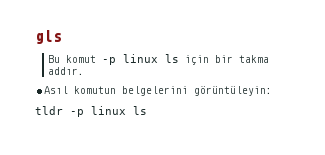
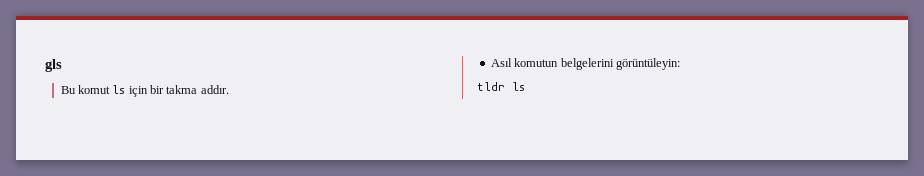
- Bu komut -p linux ls için bir takma addır.
+ Bu komut ls için bir takma addır.
- tldr -p linux ls
+ tldr ls

